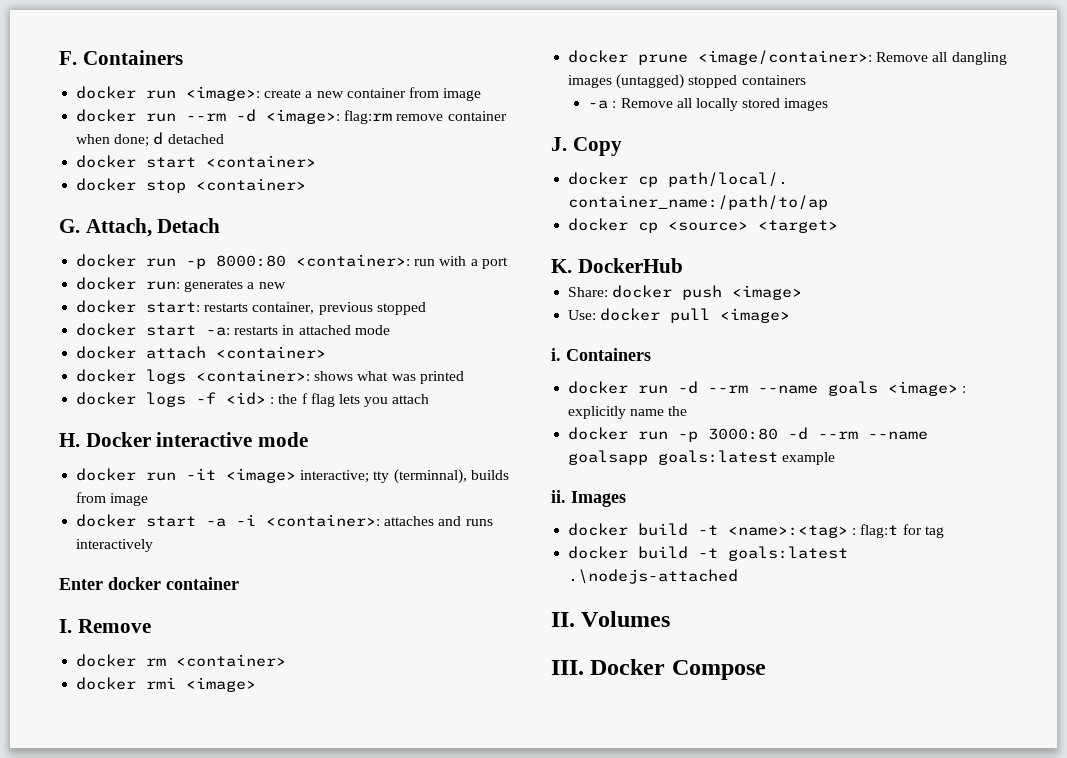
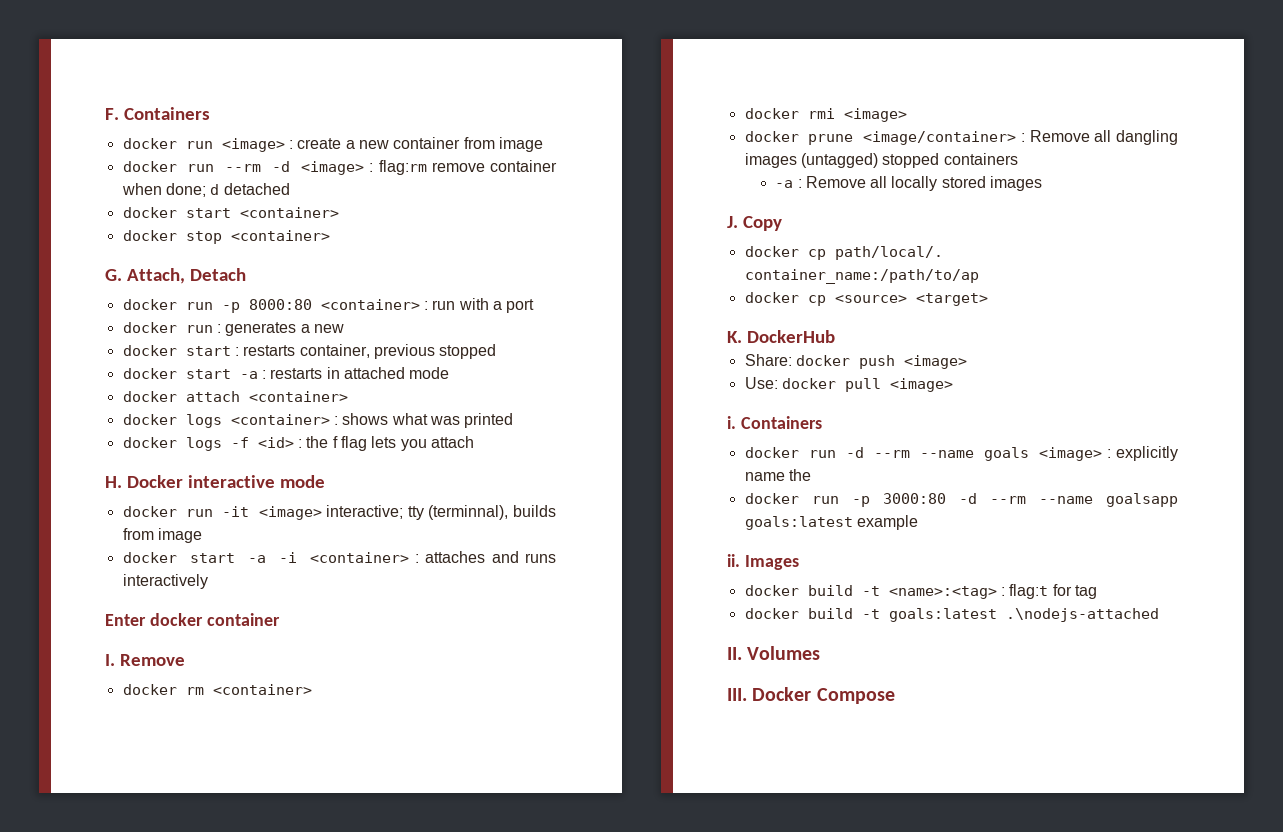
- docker run <image>: create a new container from image
+ docker run <image> : create a new container from image
- docker run --rm -d <image>: flag:rm remove container when done; d detached
+ docker run --rm -d <image> : flag:rm remove container when done; d detached
- docker run -p 8000:80 <container>: run with a port
+ docker run -p 8000:80 <container> : run with a port
- docker run: generates a new
+ docker run : generates a new
- docker start: restarts container, previous stopped
+ docker start : restarts container, previous stopped
- docker start -a: restarts in attached mode
+ docker start -a : restarts in attached mode
- docker logs <container>: shows what was printed
+ docker logs <container> : shows what was printed
- docker start -a -i <container>: attaches and runs interactively
+ docker start -a -i <container> : attaches and runs interactively
- docker prune <image/container>: Remove all dangling images (untagged) stopped containers
+ docker prune <image/container> : Remove all dangling images (untagged) stopped containers

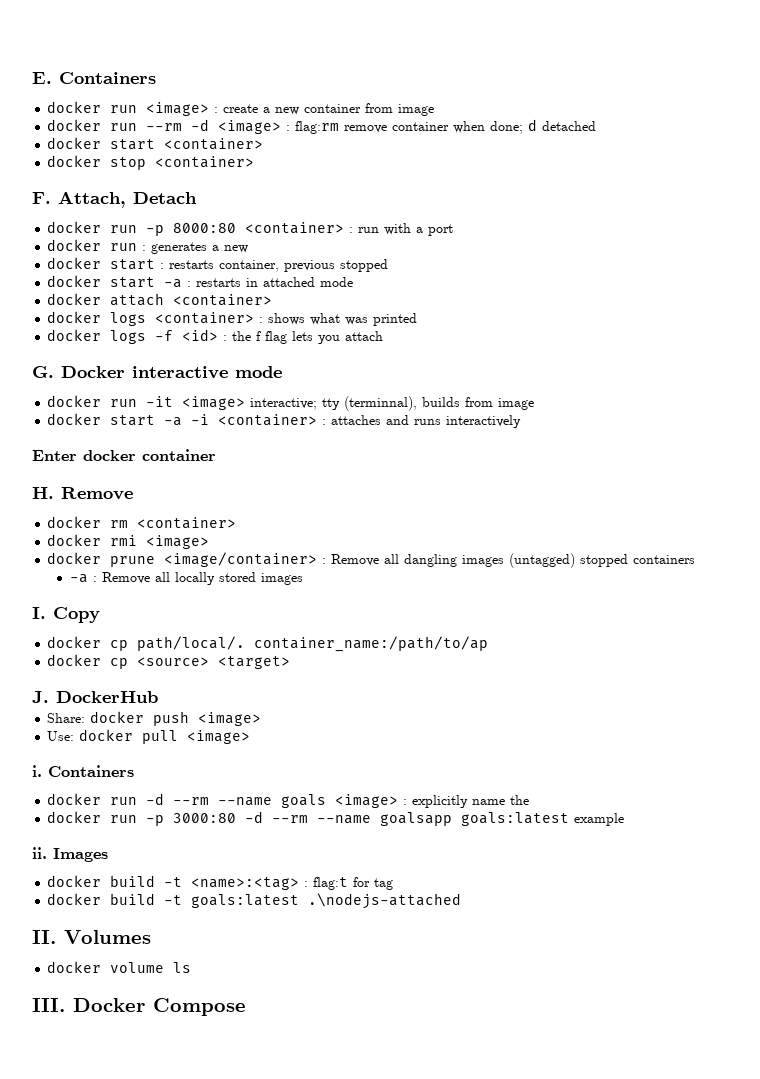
- F. Containers
+ E. Containers
- G. Attach, Detach
+ F. Attach, Detach
- H. Docker interactive mode
+ G. Docker interactive mode
- I. Remove
+ H. Remove
- J. Copy
+ I. Copy
- K. DockerHub
+ J. DockerHub
+ docker volume ls

